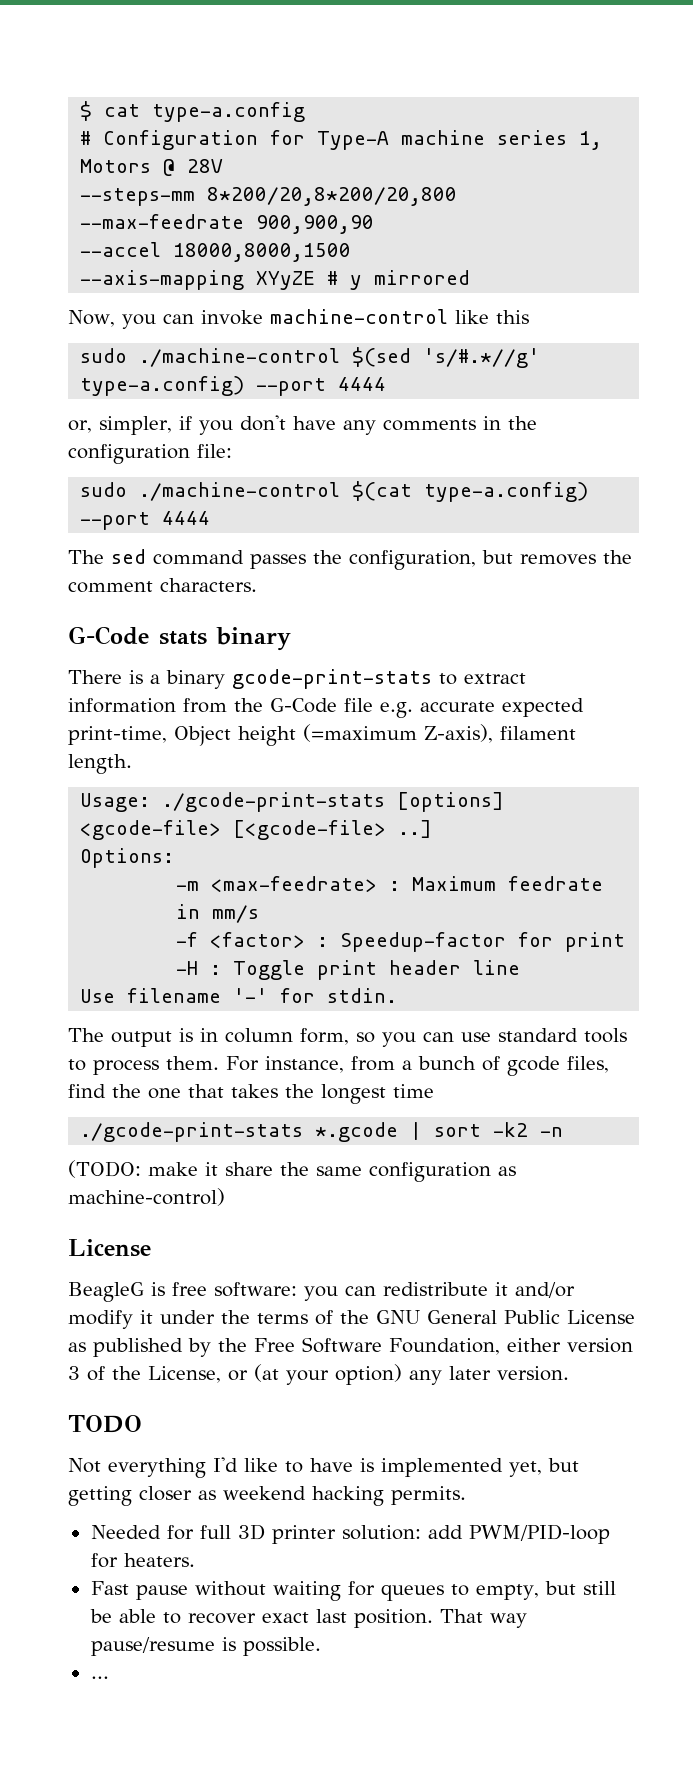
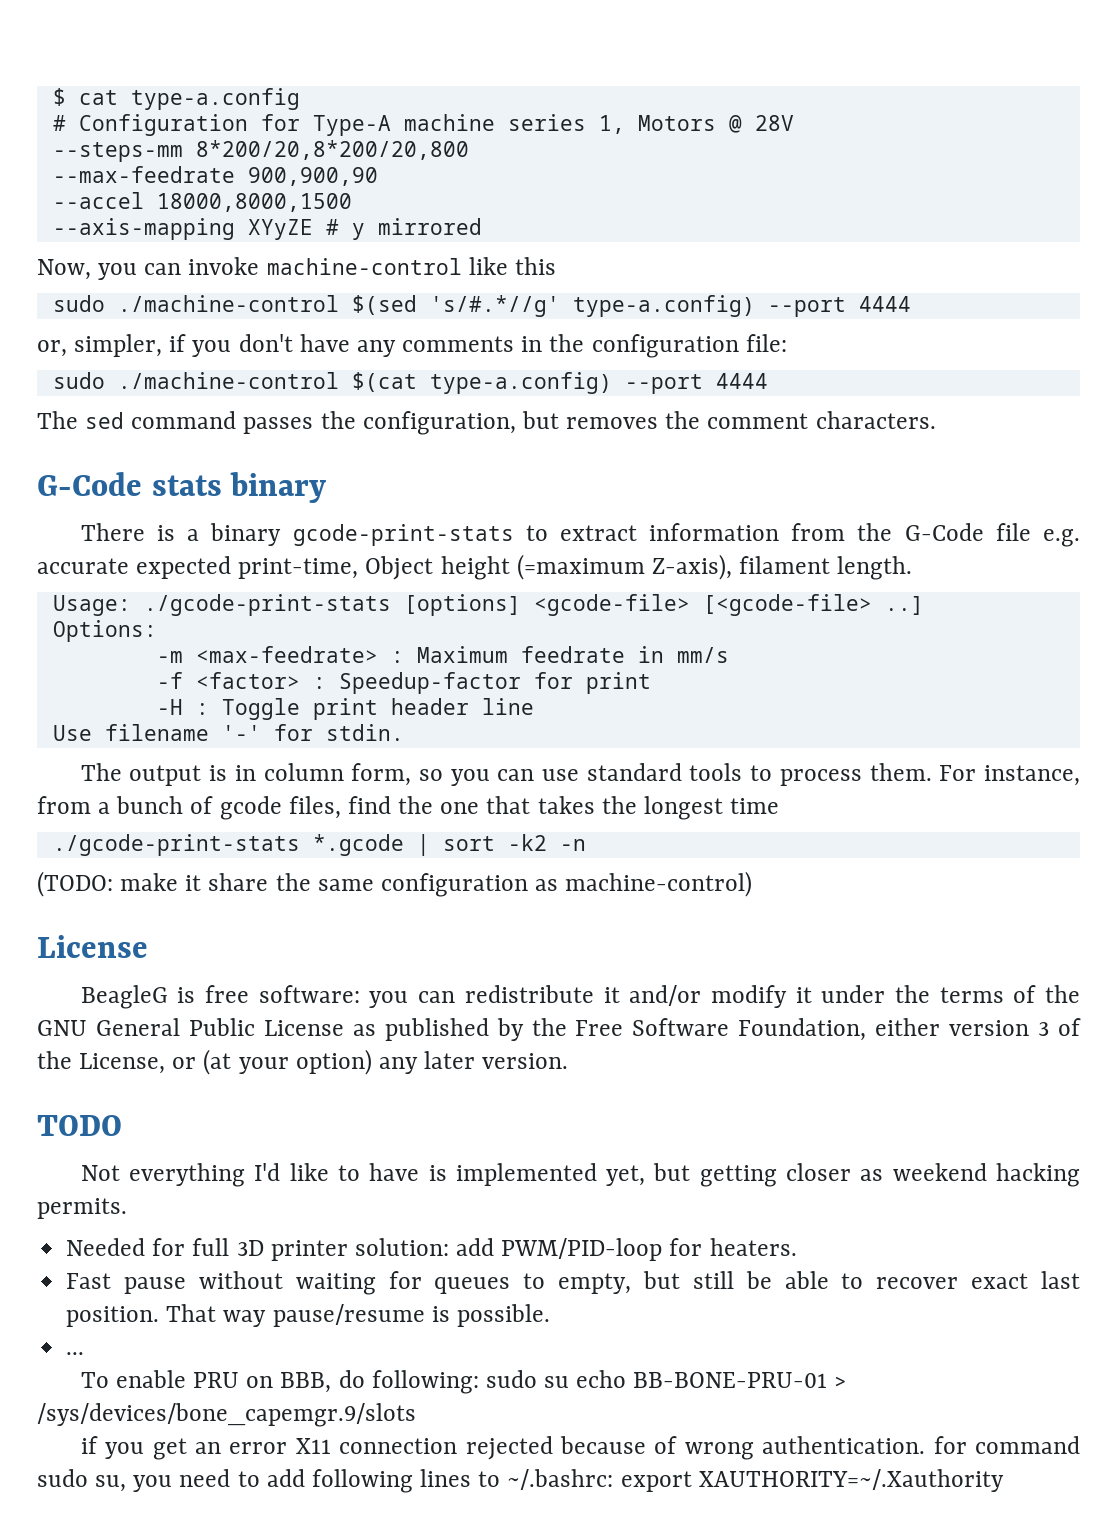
+ To enable PRU on BBB, do following: sudo su echo BB-BONE-PRU-01 > /sys/devices/bone_capemgr.9/slots
+ if you get an error X11 connection rejected because of wrong authentication. for command sudo su, you need to add following lines to ~/.bashrc: export XAUTHORITY=~/.Xauthority

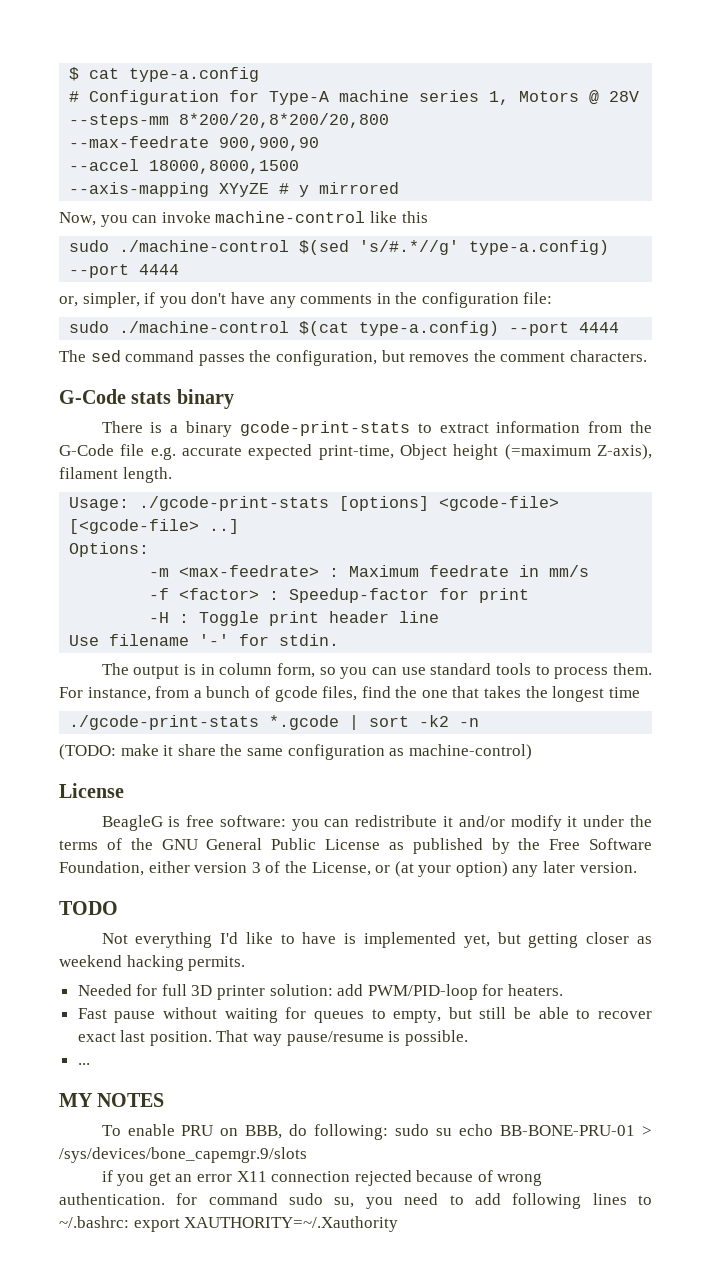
+ MY NOTES

